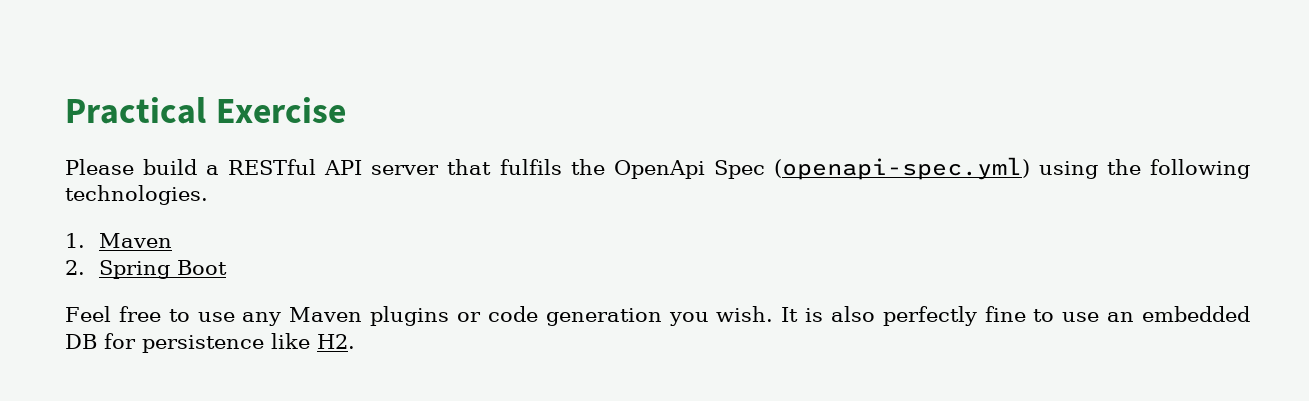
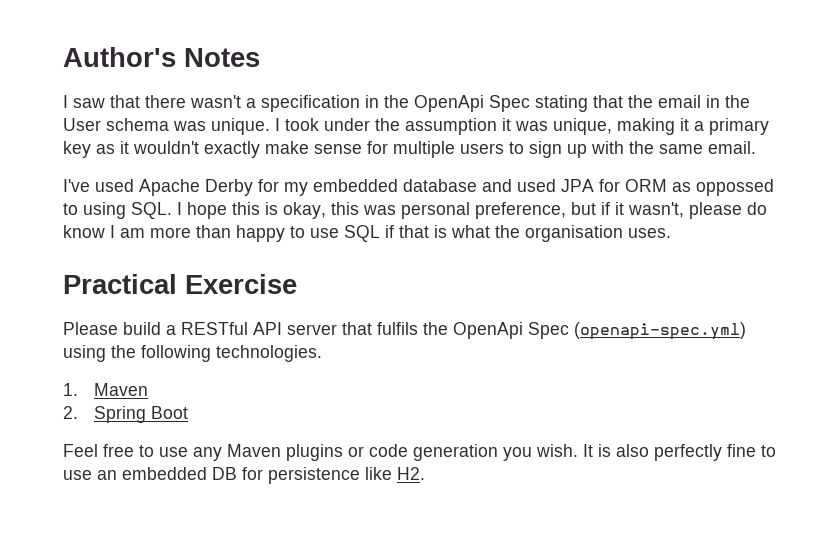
+ Author's Notes
+ I saw that there wasn't a specification in the OpenApi Spec stating that the email in the User schema was unique. I took under the assumption it was unique, making it a primary key as it wouldn't exactly make sense for multiple users to sign up with the same email.
+ I've used Apache Derby for my embedded database and used JPA for ORM as oppossed to using SQL. I hope this is okay, this was personal preference, but if it wasn't, please do know I am more than happy to use SQL if that is what the organisation uses.

